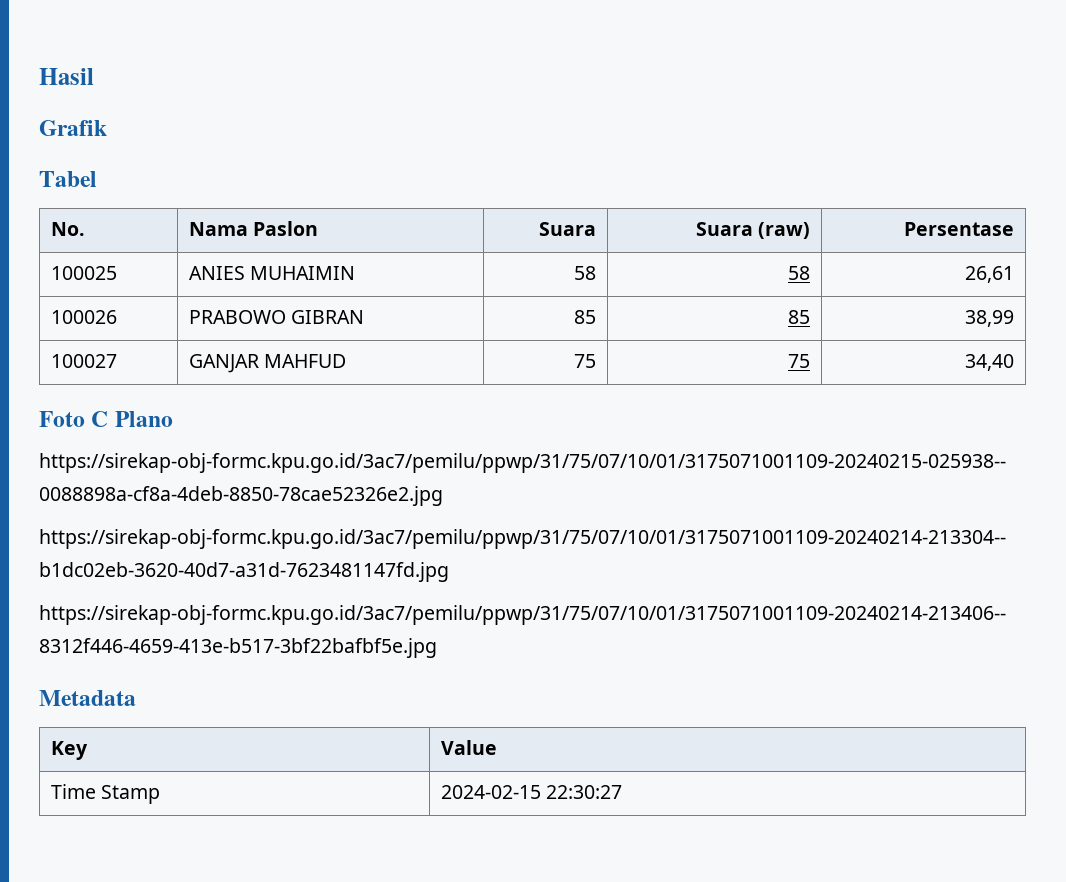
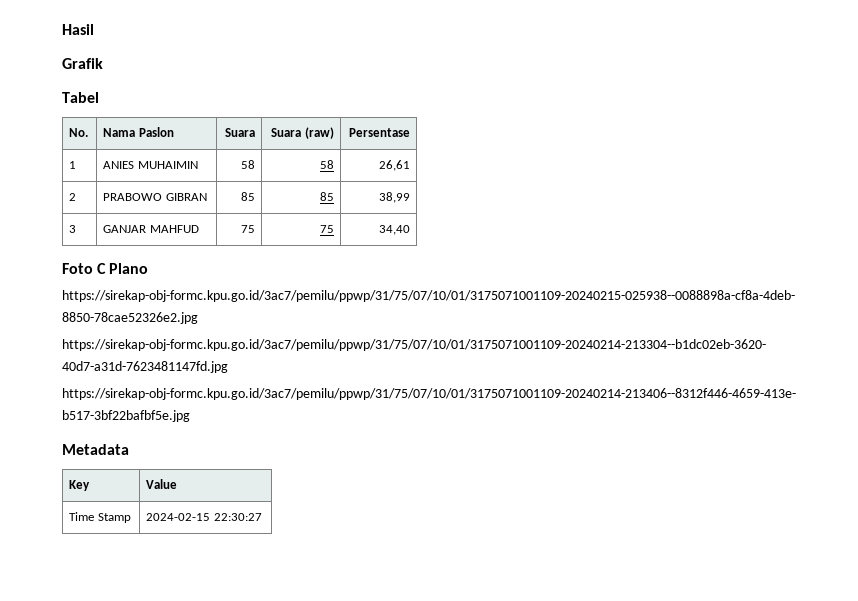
- 100025 | ANIES MUHAIMIN | 58 | 58 | 26,61
+ 1 | ANIES MUHAIMIN | 58 | 58 | 26,61
- 100026 | PRABOWO GIBRAN | 85 | 85 | 38,99
+ 2 | PRABOWO GIBRAN | 85 | 85 | 38,99
- 100027 | GANJAR MAHFUD | 75 | 75 | 34,40
+ 3 | GANJAR MAHFUD | 75 | 75 | 34,40

